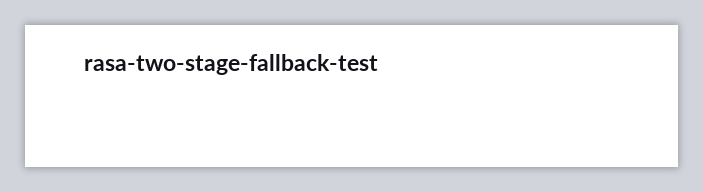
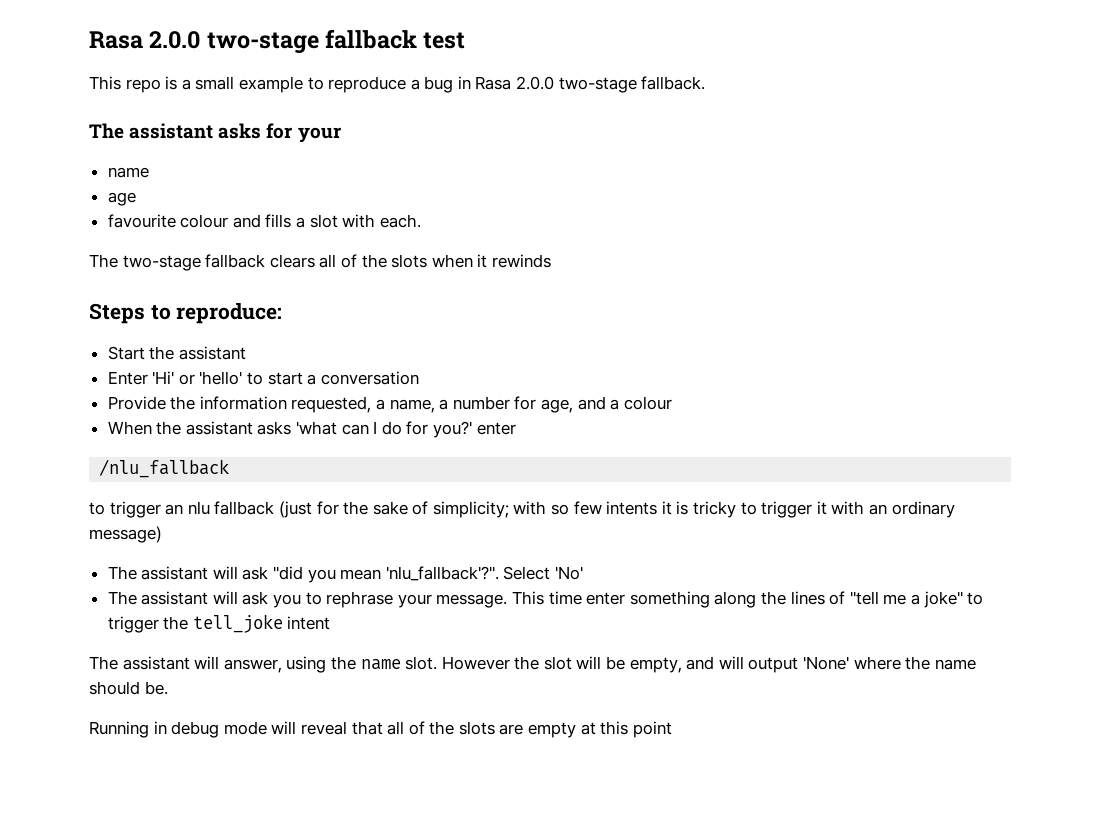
- rasa-two-stage-fallback-test
+ Rasa 2.0.0 two-stage fallback test
+ This repo is a small example to reproduce a bug in Rasa 2.0.0 two-stage fallback.
+ The assistant asks for your
+ name
+ age
+ favourite colour and fills a slot with each.
+ The two-stage fallback clears all of the slots when it rewinds
+ Steps to reproduce:
+ Start the assistant
+ Enter 'Hi' or 'hello' to start a conversation
+ Provide the information requested, a name, a number for age, and a colour
+ When the assistant asks 'what can I do for you?' enter
+ /nlu_fallback
+ to trigger an nlu fallback (just for the sake of simplicity; with so few intents it is tricky to trigger it with an ordinary message)
+ The assistant will ask "did you mean 'nlu_fallback'?". Select 'No'
+ The assistant will ask you to rephrase your message. This time enter something along the lines of "tell me a joke" to trigger the tell_joke intent
+ The assistant will answer, using the name slot. However the slot will be empty, and will output 'None' where the name should be.
+ Running in debug mode will reveal that all of the slots are empty at this point

